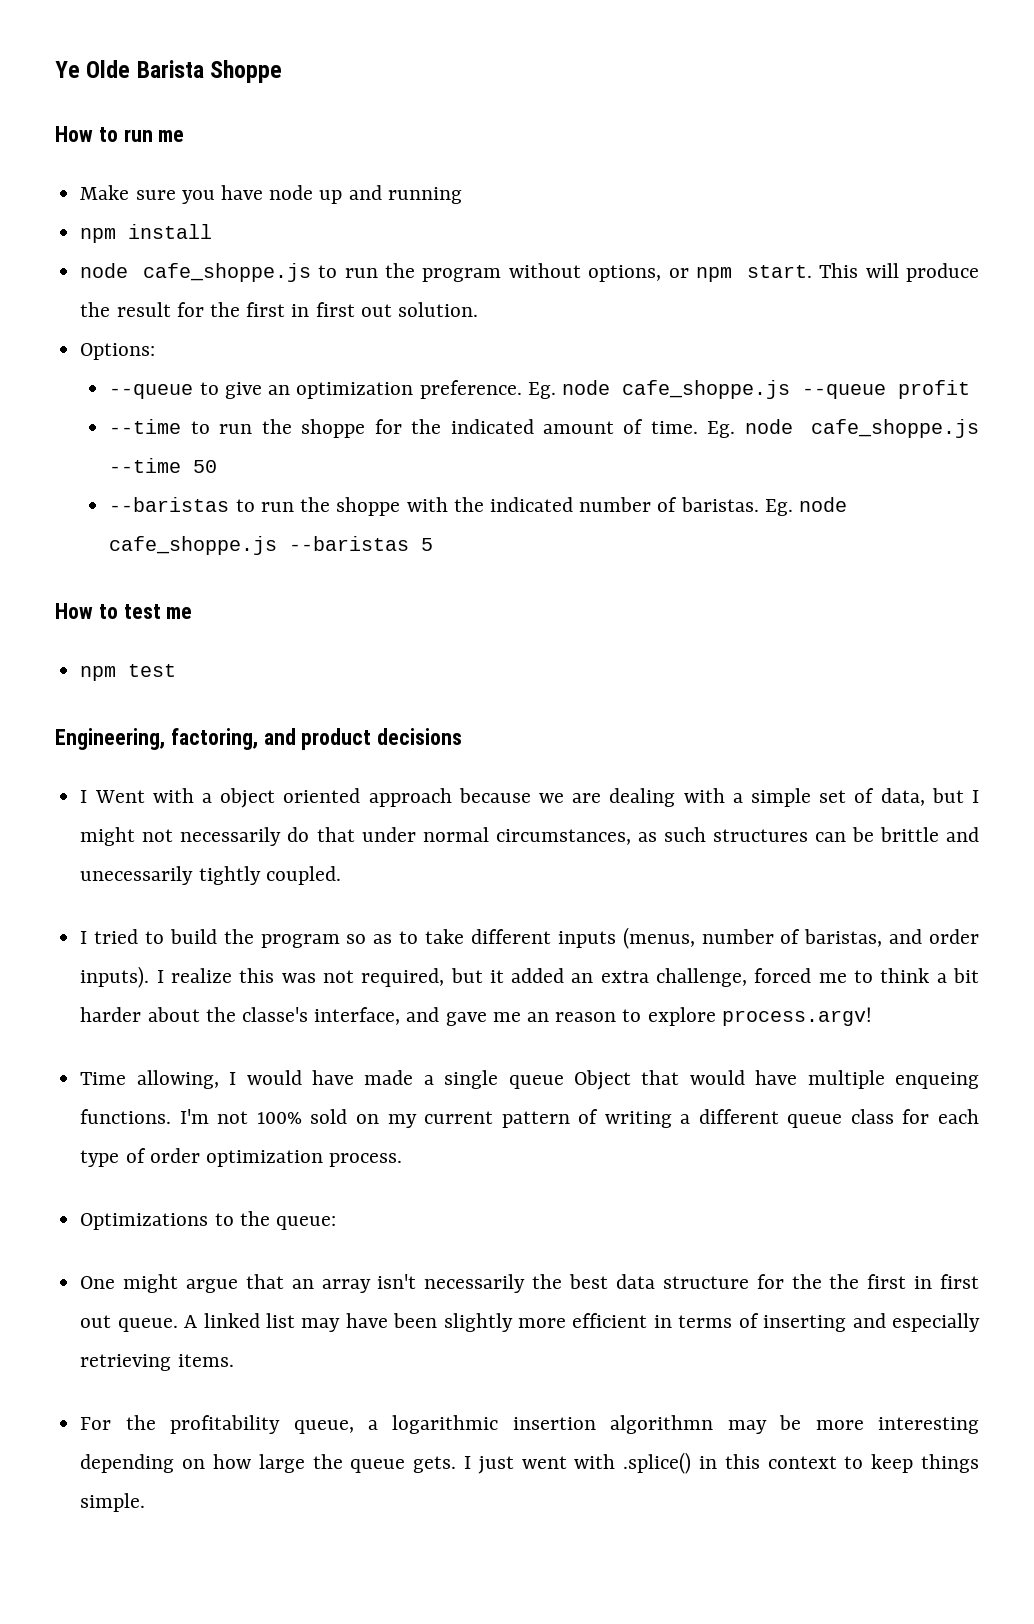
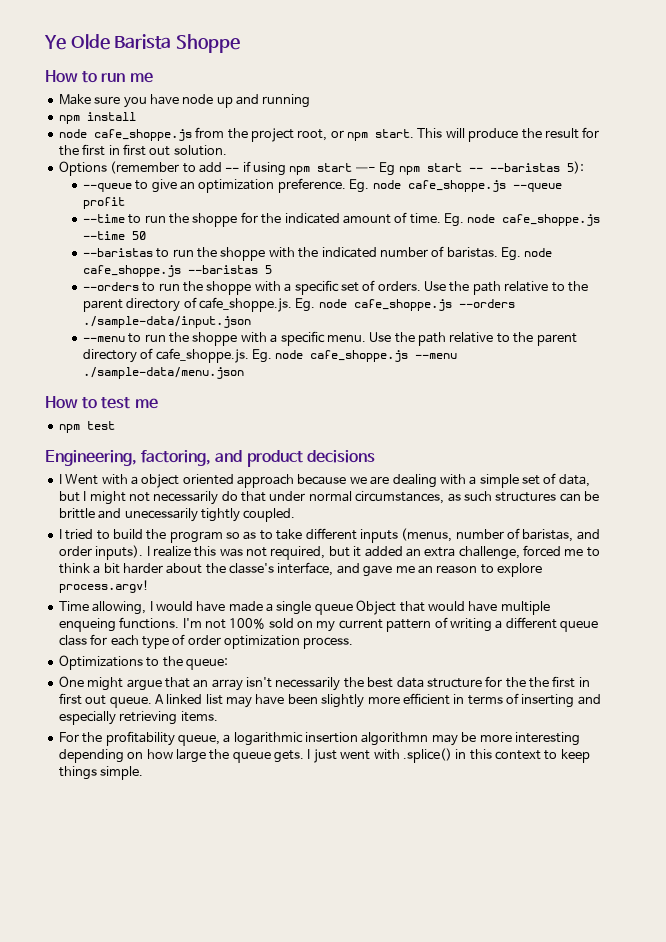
- node cafe_shoppe.js to run the program without options, or npm start.
+ node cafe_shoppe.js from the project root, or npm start.
- Options:
+ Options (remember to add -- if using npm start —- Eg npm start -- --baristas 5):
+ --orders to run the shoppe with a specific set of orders. Use the path relative to the parent directory of cafe_shoppe.js. Eg. node cafe_shoppe.js --orders ./sample-data/input.json
+ --menu to run the shoppe with a specific menu. Use the path relative to the parent directory of cafe_shoppe.js. Eg. node cafe_shoppe.js --menu ./sample-data/menu.json

